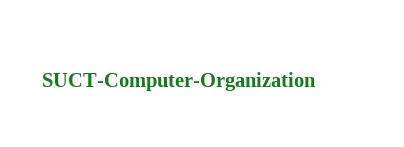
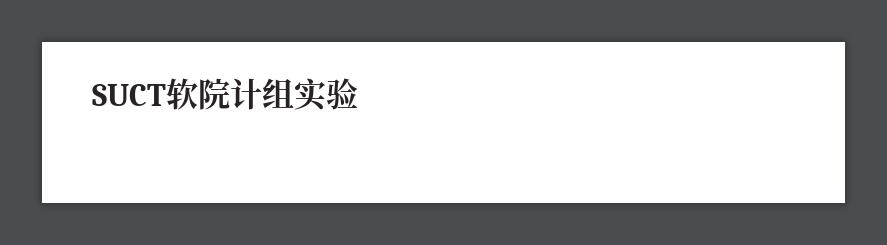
- SUCT-Computer-Organization
+ SUCT软院计组实验

